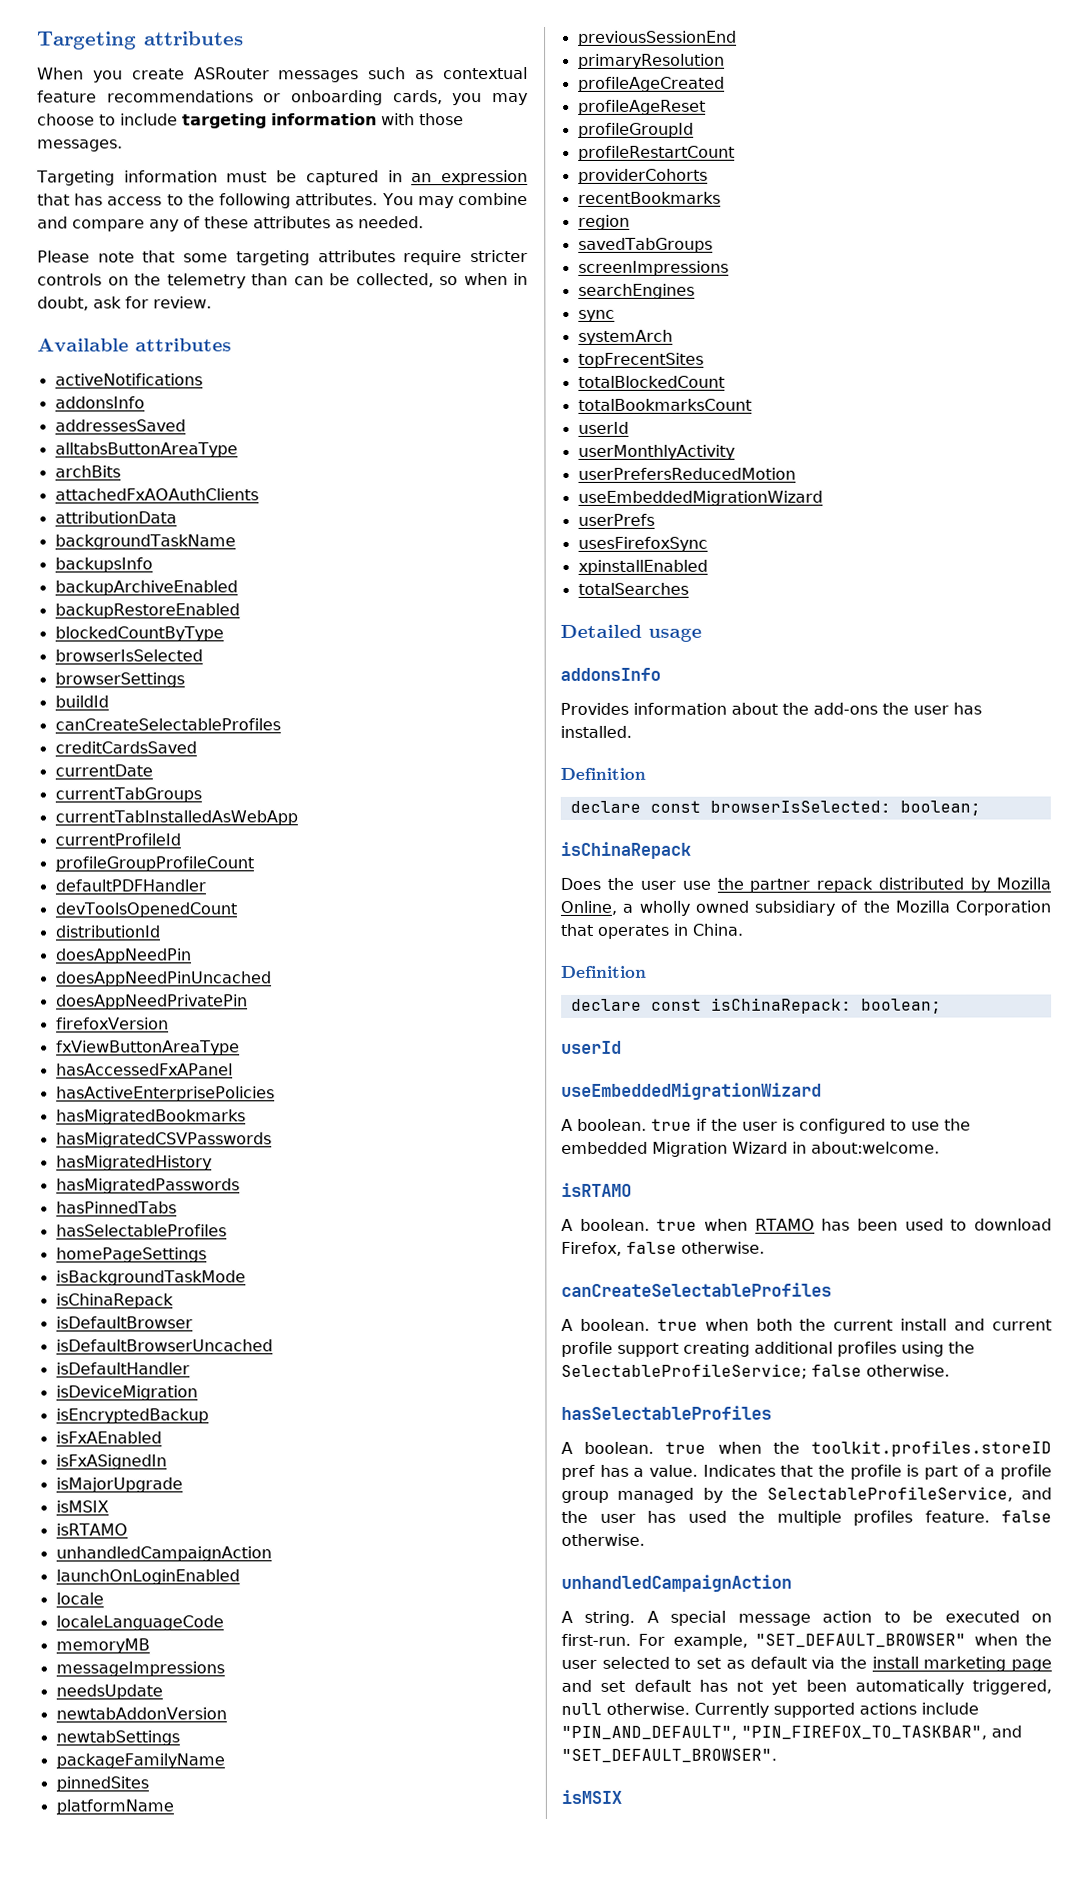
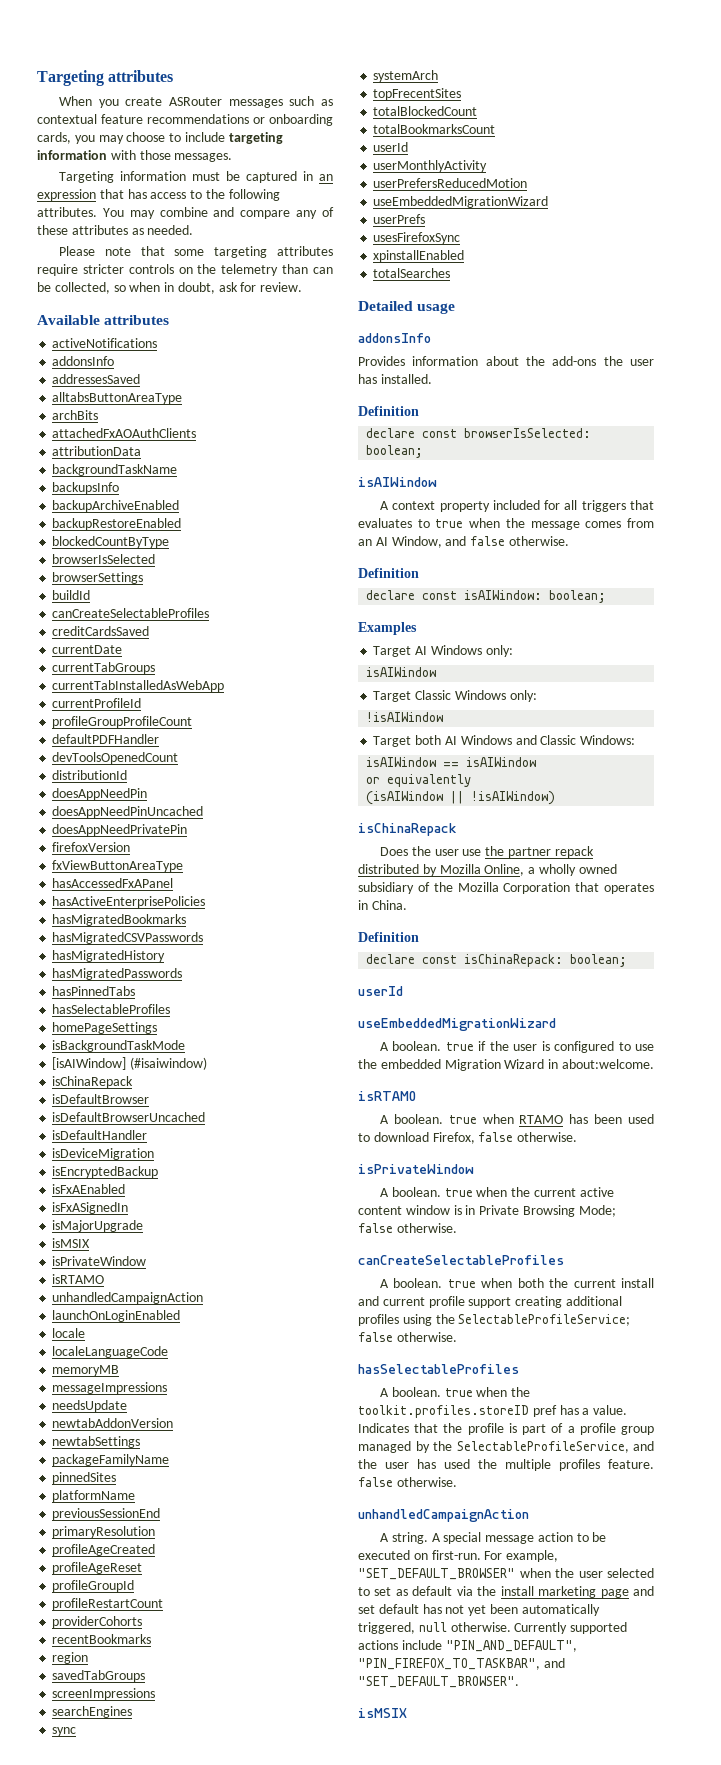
+ [isAIWindow] (#isaiwindow)
  isMajorUpgrade
  isMSIX
+ isPrivateWindow
  declare const browserIsSelected: boolean;
+ isAIWindow
+ A context property included for all triggers that evaluates to true when the message comes from an AI Window, and false otherwise.
+ Definition
+ declare const isAIWindow: boolean;
+ Examples
+ Target AI Windows only:
+ isAIWindow
+ Target Classic Windows only:
+ !isAIWindow
+ Target both AI Windows and Classic Windows:
+ isAIWindow == isAIWindow
+ or equivalently
+ (isAIWindow || !isAIWindow)
  A boolean. true when RTAMO has been used to download Firefox, false otherwise.
+ isPrivateWindow
+ A boolean. true when the current active content window is in Private Browsing Mode; false otherwise.

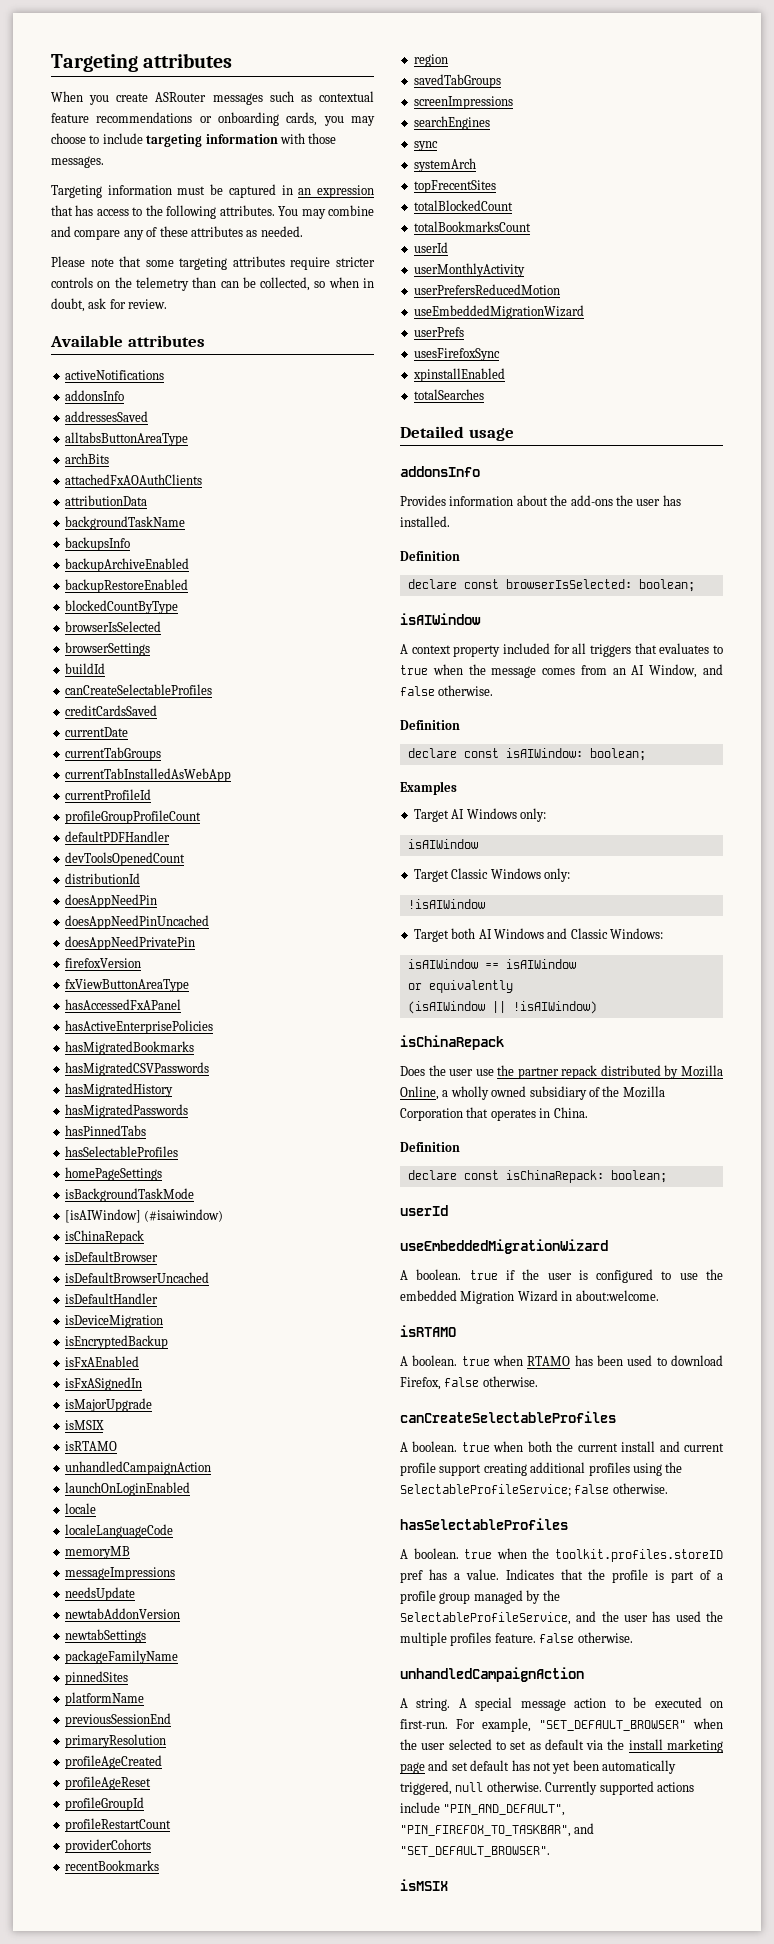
  isMajorUpgrade
  isMSIX
- isPrivateWindow
  A boolean. true when RTAMO has been used to download Firefox, false otherwise.
- isPrivateWindow
- A boolean. true when the current active content window is in Private Browsing Mode; false otherwise.

